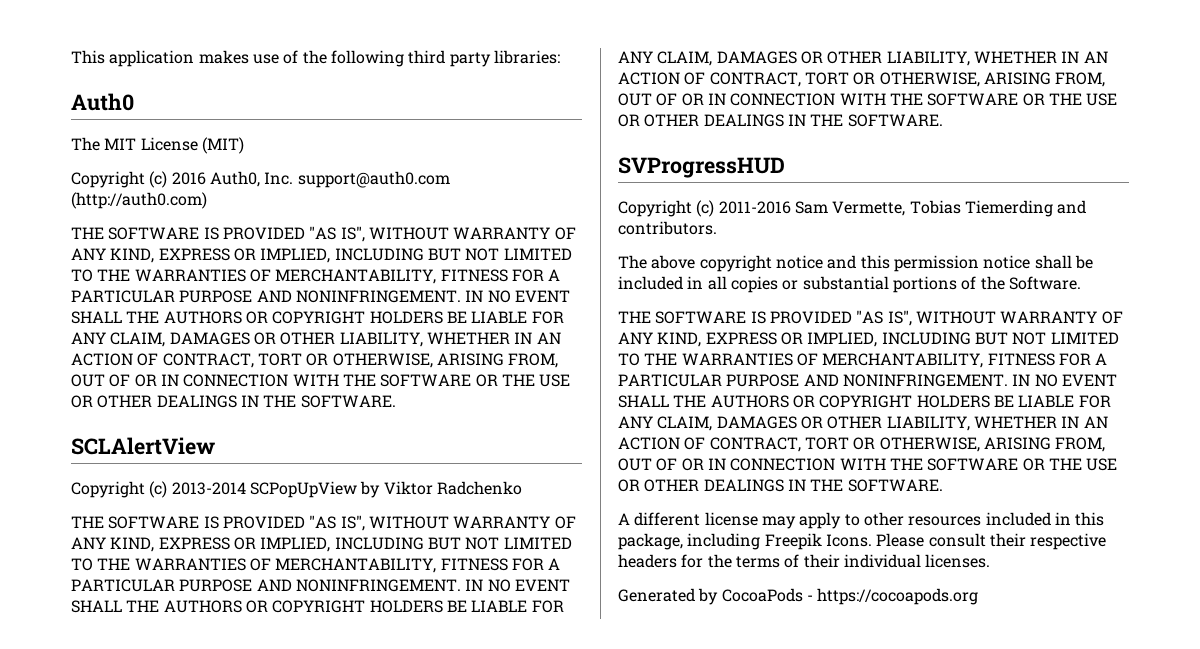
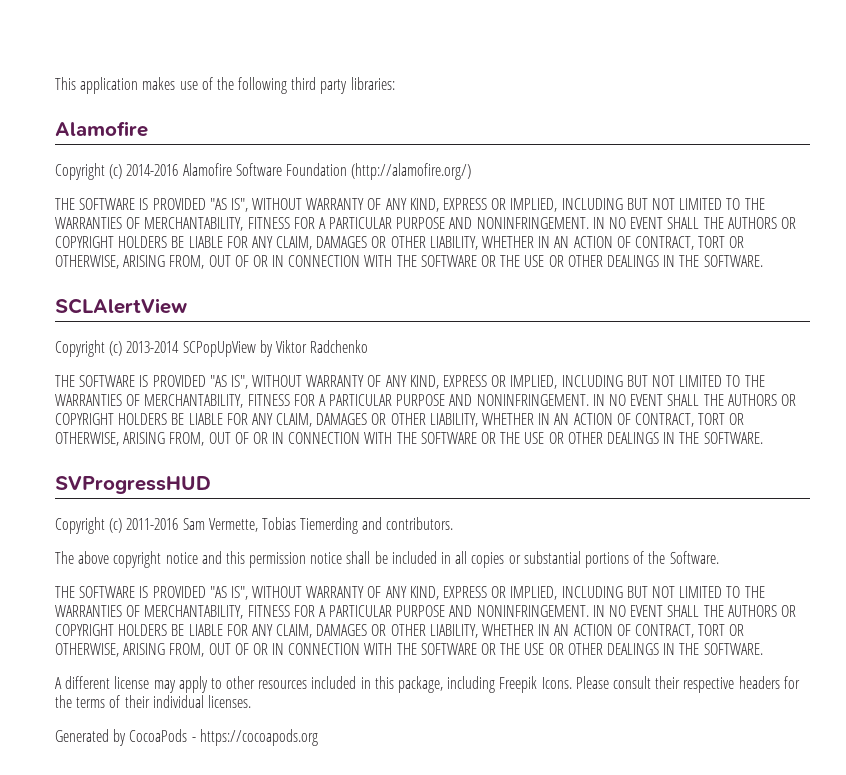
  This application makes use of the following third party libraries:
- Auth0
- The MIT License (MIT)
- Copyright (c) 2016 Auth0, Inc. support@auth0.com (http://auth0.com)
+ Alamofire
+ Copyright (c) 2014-2016 Alamofire Software Foundation (http://alamofire.org/)

